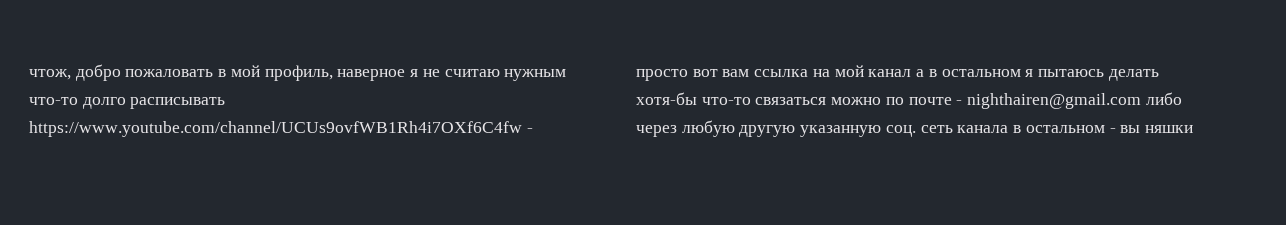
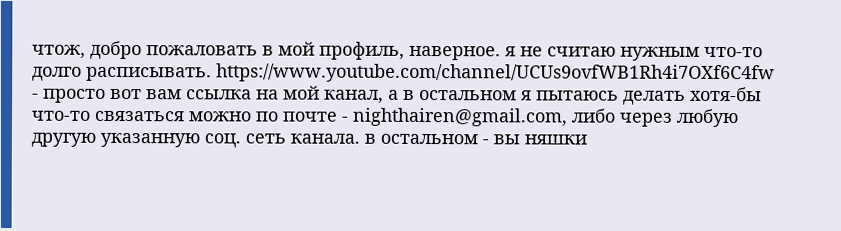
- чтож, добро пожаловать в мой профиль, наверное я не считаю нужным что-то долго расписывать https://www.youtube.com/channel/UCUs9ovfWB1Rh4i7OXf6C4fw - просто вот вам ссылка на мой канал а в остальном я пытаюсь делать хотя-бы что-то связаться можно по почте - nighthairen@gmail.com либо через любую другую указанную соц. сеть канала в остальном - вы няшки
+ чтож, добро пожаловать в мой профиль, наверное. я не считаю нужным что-то долго расписывать. https://www.youtube.com/channel/UCUs9ovfWB1Rh4i7OXf6C4fw - просто вот вам ссылка на мой канал, а в остальном я пытаюсь делать хотя-бы что-то связаться можно по почте - nighthairen@gmail.com, либо через любую другую указанную соц. сеть канала. в остальном - вы няшки

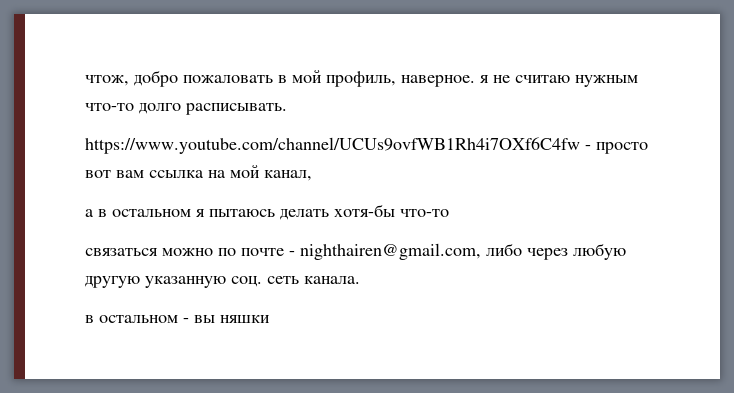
- чтож, добро пожаловать в мой профиль, наверное. я не считаю нужным что-то долго расписывать. https://www.youtube.com/channel/UCUs9ovfWB1Rh4i7OXf6C4fw - просто вот вам ссылка на мой канал, а в остальном я пытаюсь делать хотя-бы что-то связаться можно по почте - nighthairen@gmail.com, либо через любую другую указанную соц. сеть канала. в остальном - вы няшки
+ чтож, добро пожаловать в мой профиль, наверное. я не считаю нужным что-то долго расписывать.
+ https://www.youtube.com/channel/UCUs9ovfWB1Rh4i7OXf6C4fw - просто вот вам ссылка на мой канал,
+ а в остальном я пытаюсь делать хотя-бы что-то
+ связаться можно по почте - nighthairen@gmail.com, либо через любую другую указанную соц. сеть канала.
+ в остальном - вы няшки

